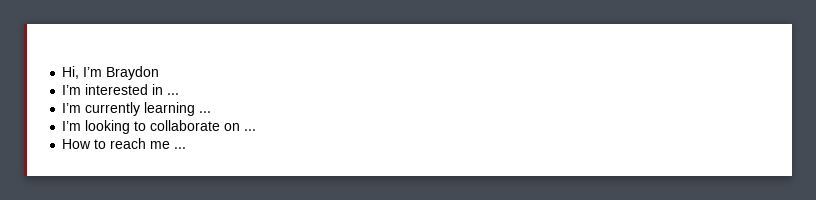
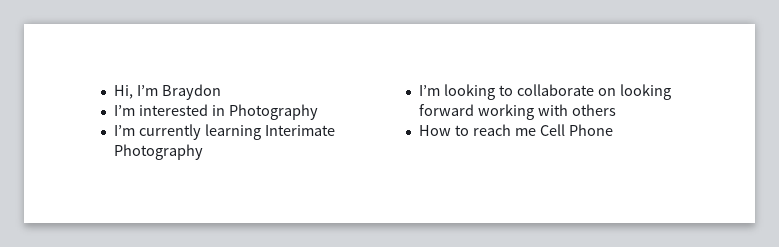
- I’m interested in ...
+ I’m interested in Photography
- I’m currently learning ...
+ I’m currently learning Interimate Photography
- I’m looking to collaborate on ...
+ I’m looking to collaborate on looking forward working with others
- How to reach me ...
+ How to reach me Cell Phone

